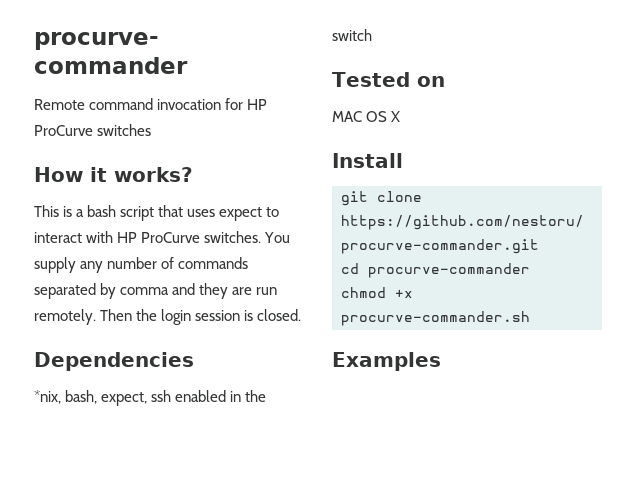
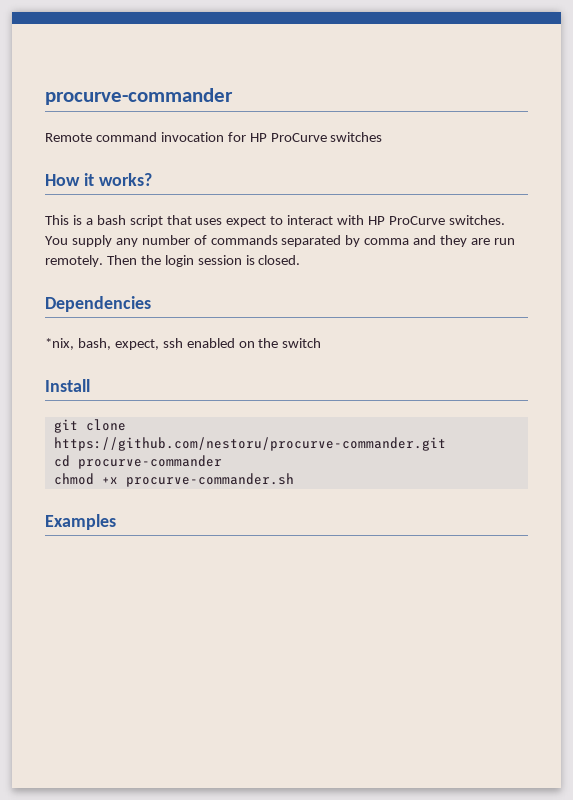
- *nix, bash, expect, ssh enabled in the switch
+ *nix, bash, expect, ssh enabled on the switch
- Tested on
- MAC OS X

